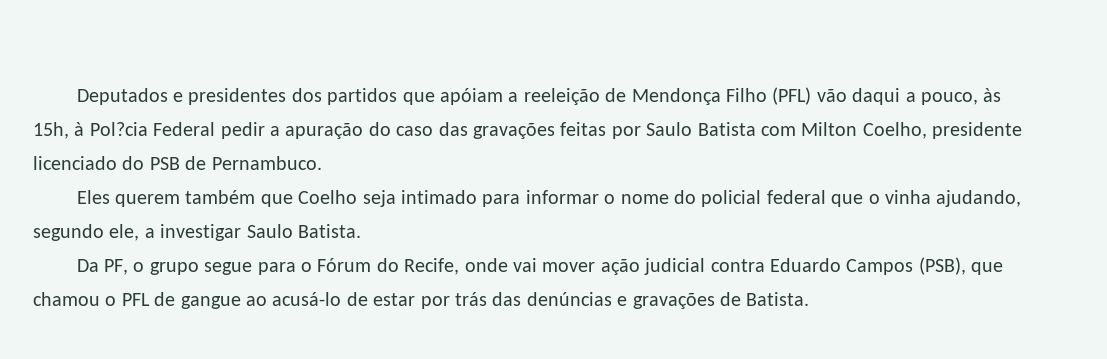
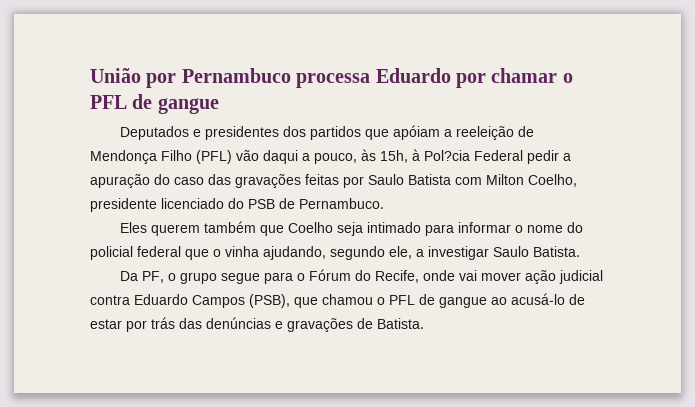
+ União por Pernambuco processa Eduardo por chamar o PFL de gangue

